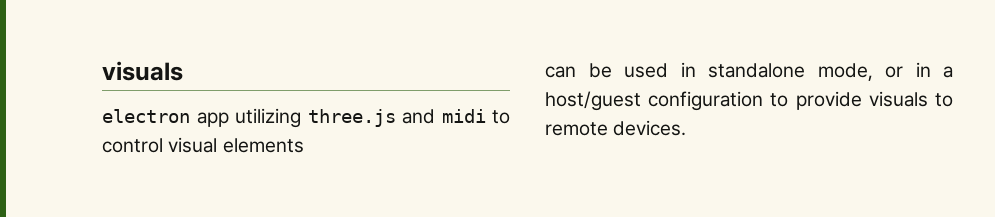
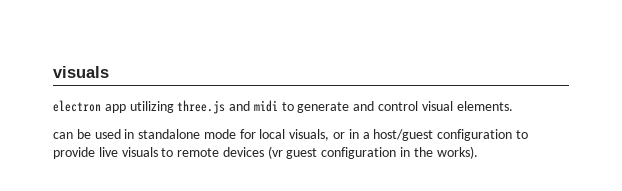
- electron app utilizing three.js and midi to control visual elements
+ electron app utilizing three.js and midi to generate and control visual elements.
- can be used in standalone mode, or in a host/guest configuration to provide visuals to remote devices.
+ can be used in standalone mode for local visuals, or in a host/guest configuration to provide live visuals to remote devices (vr guest configuration in the works).

